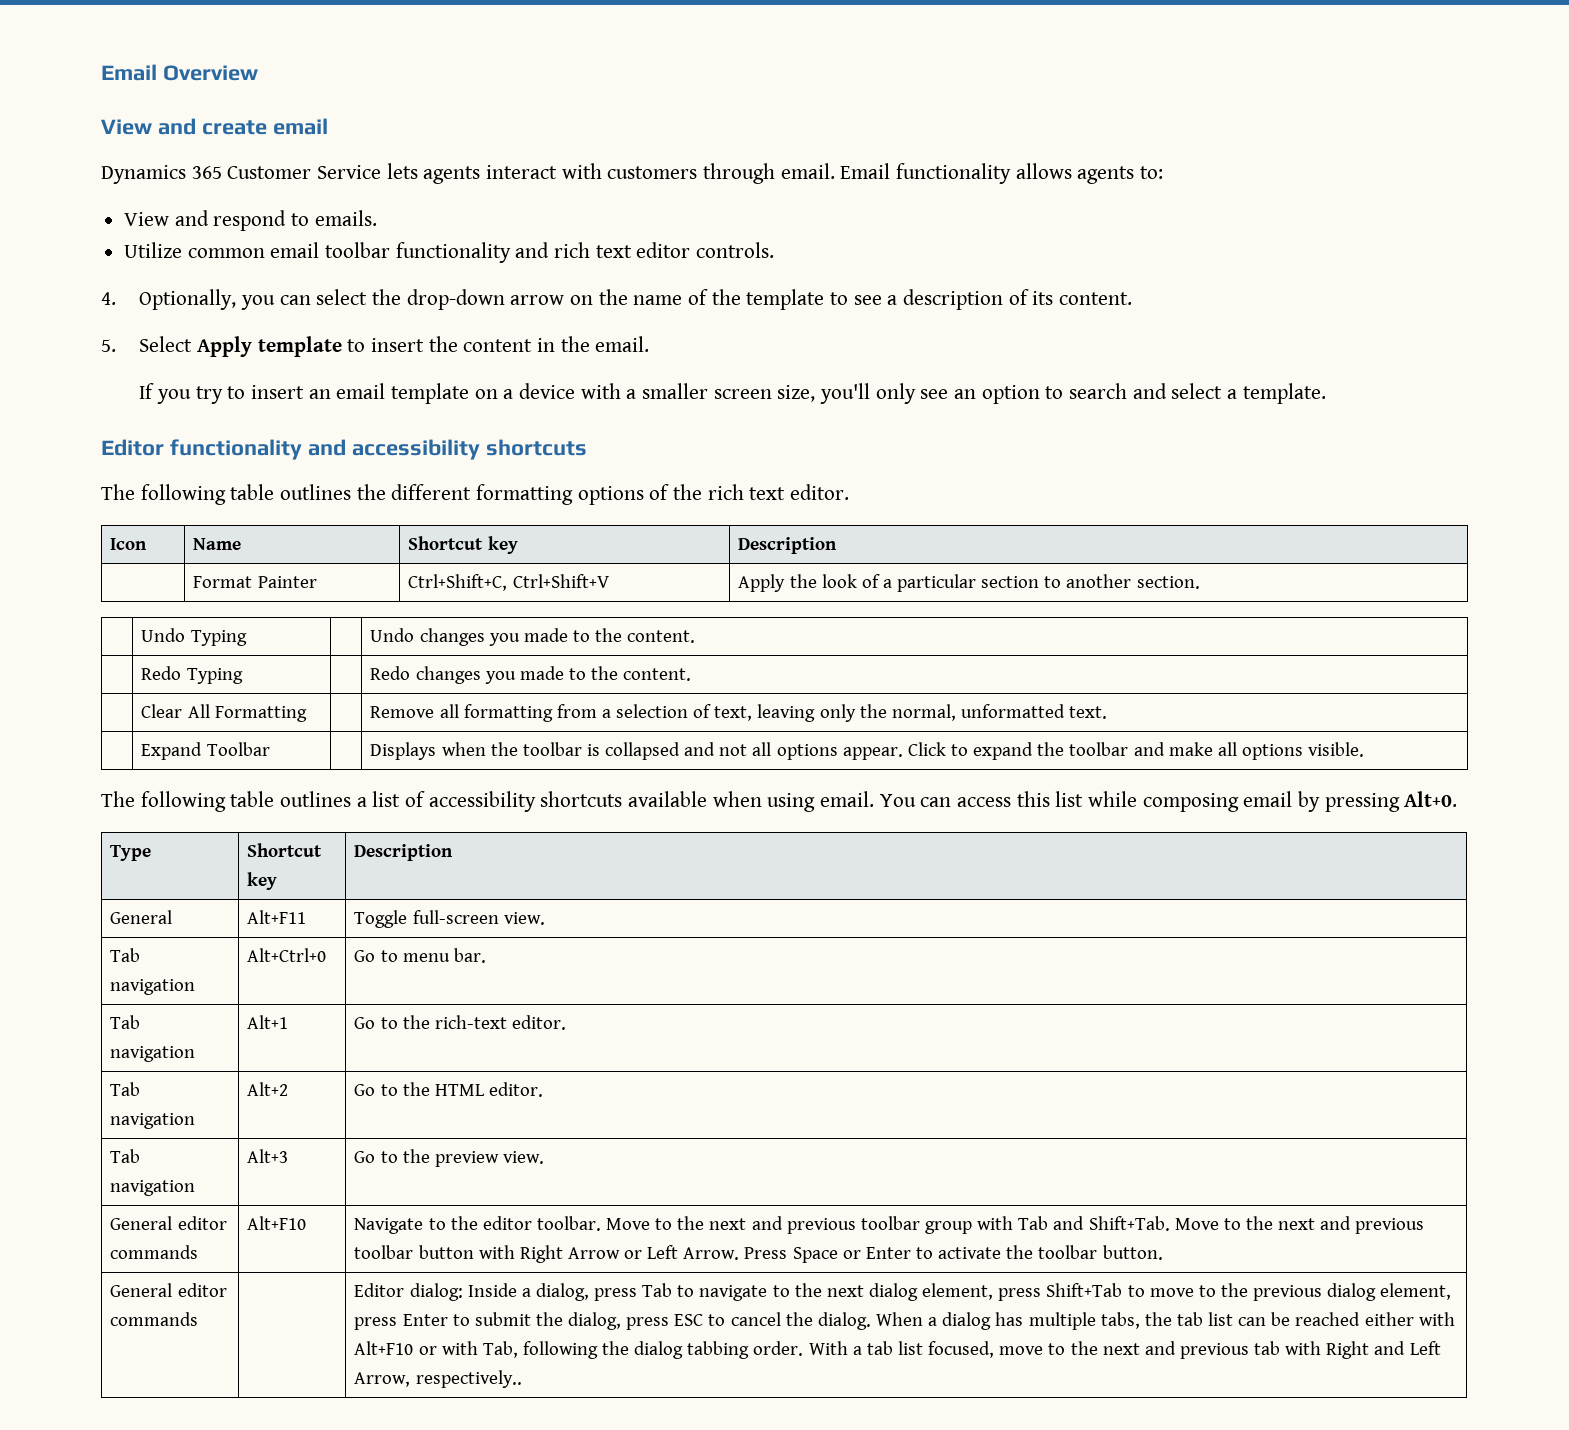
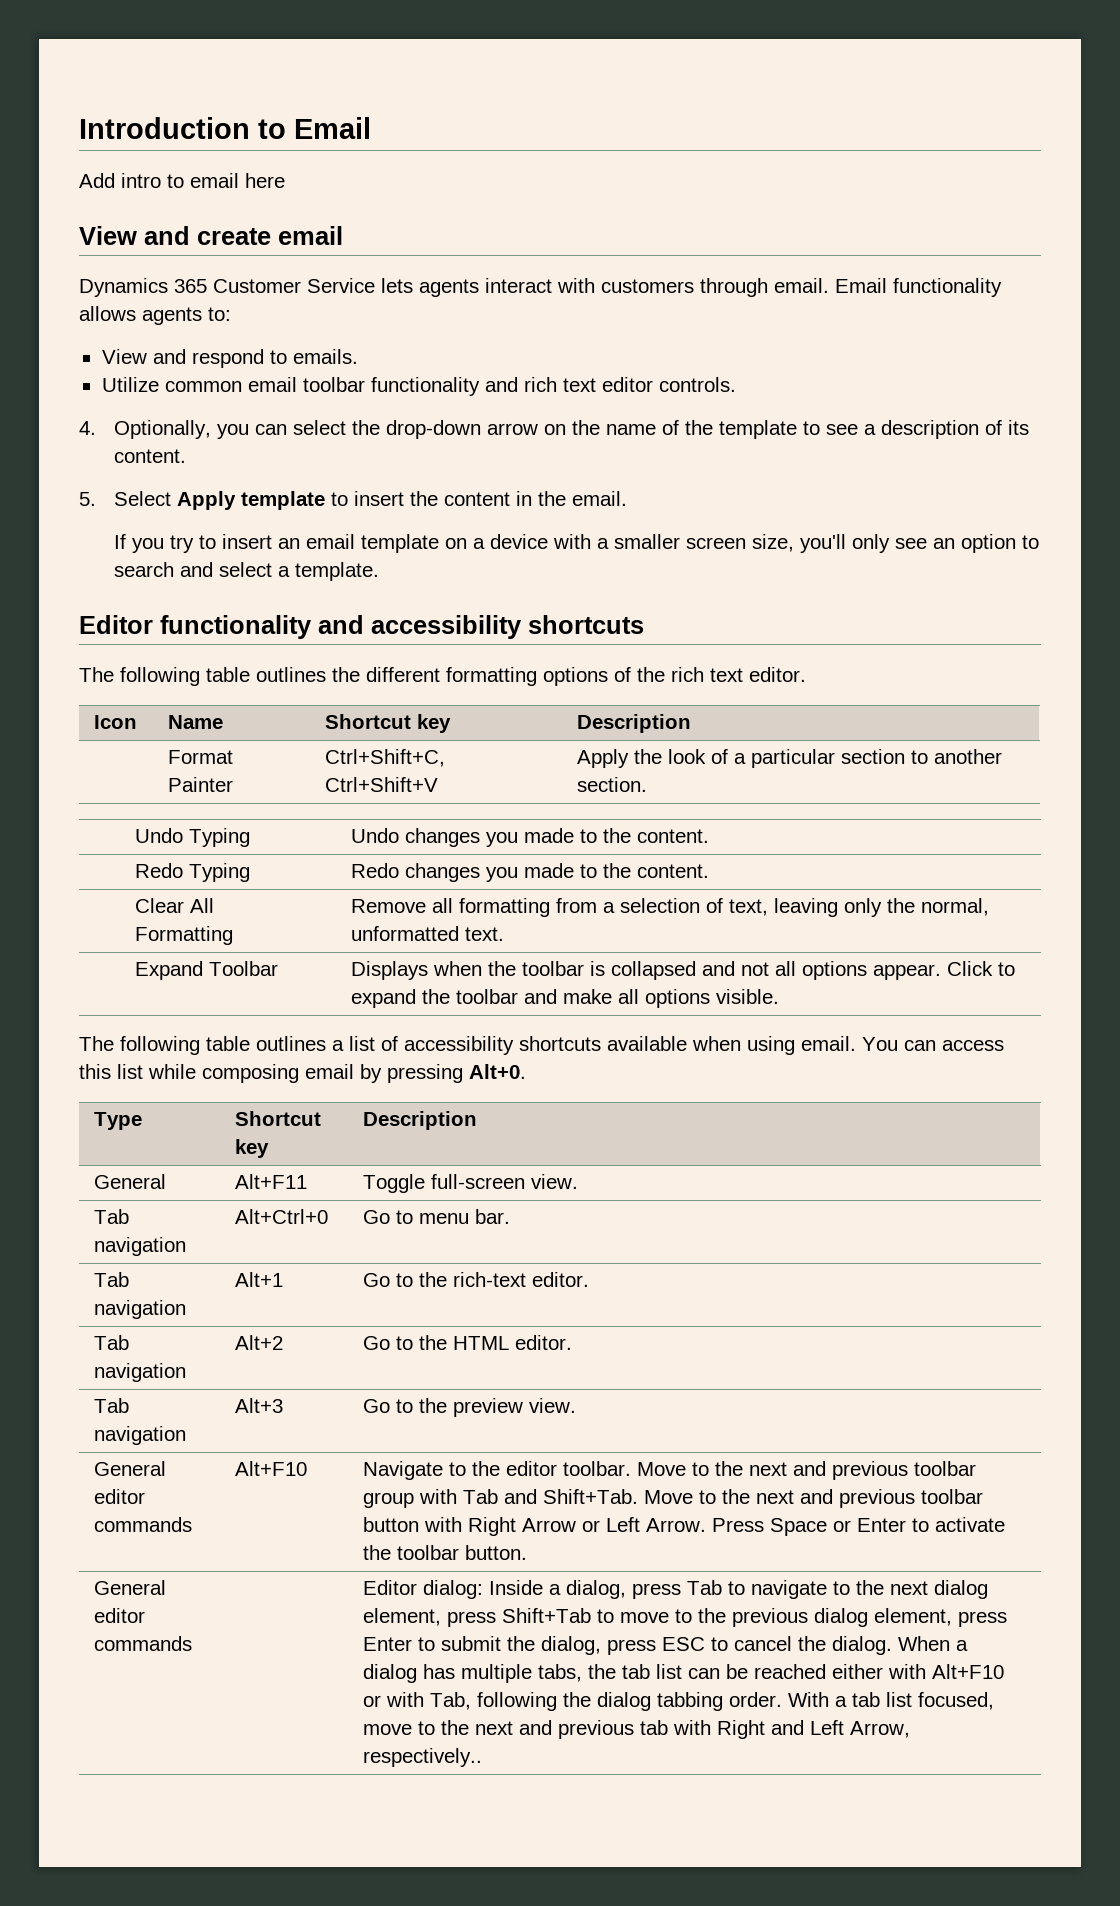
- Email Overview
+ Introduction to Email
+ Add intro to email here

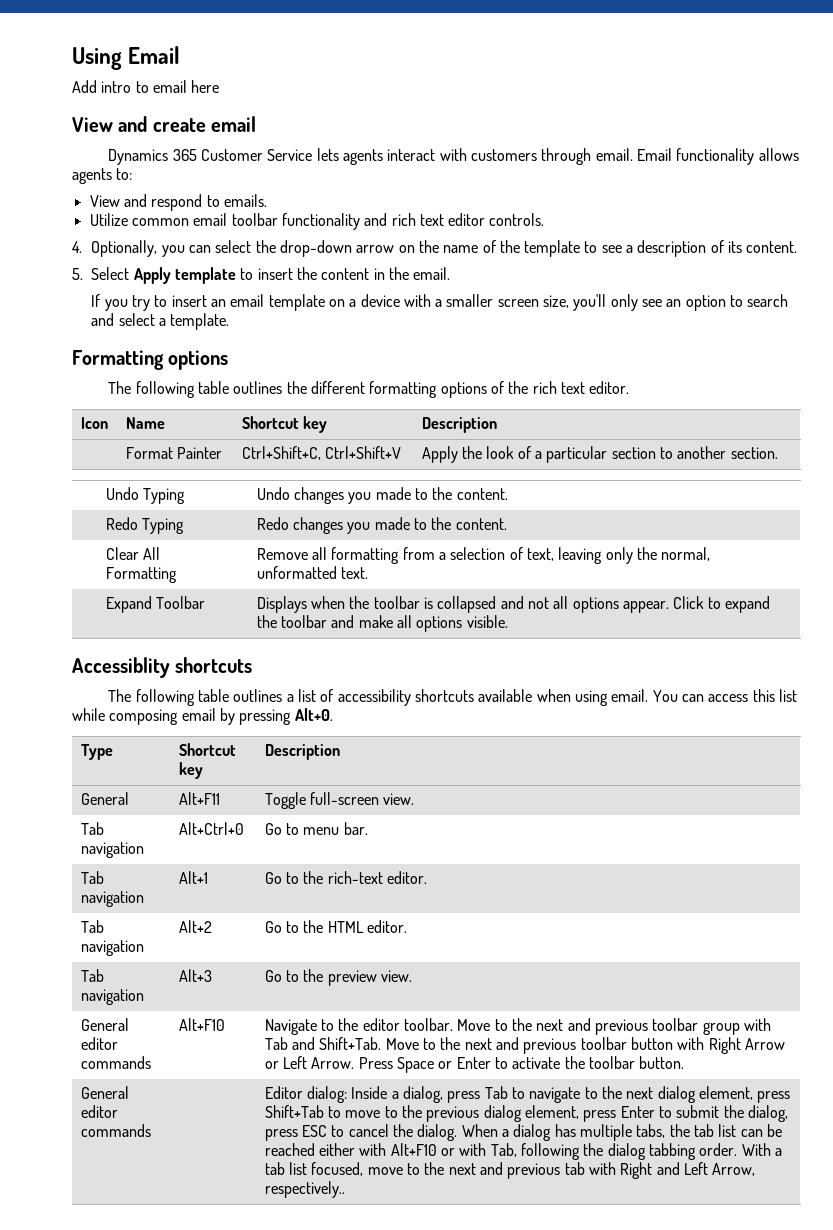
- Introduction to Email
+ Using Email
- Editor functionality and accessibility shortcuts
+ Formatting options
+ Accessiblity shortcuts

